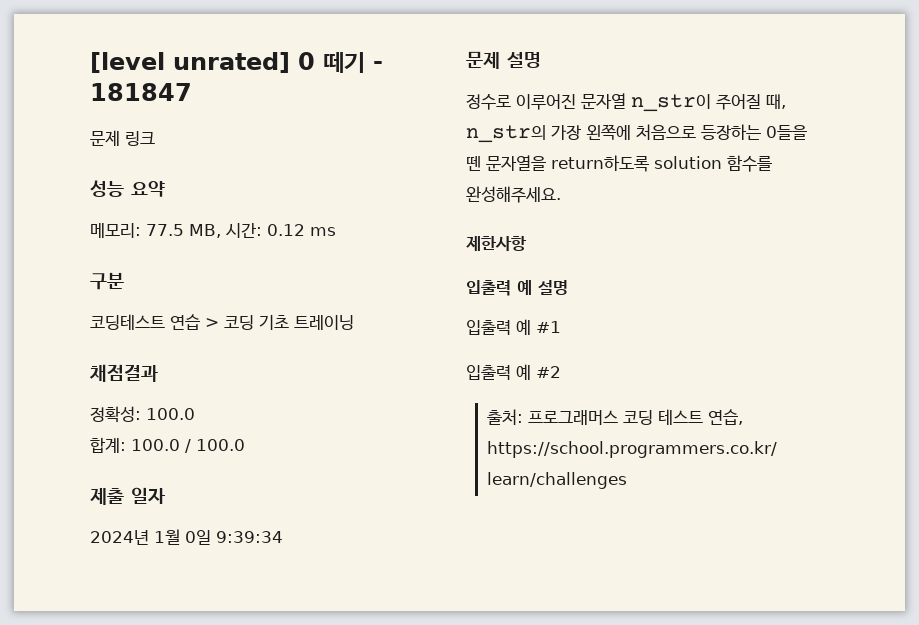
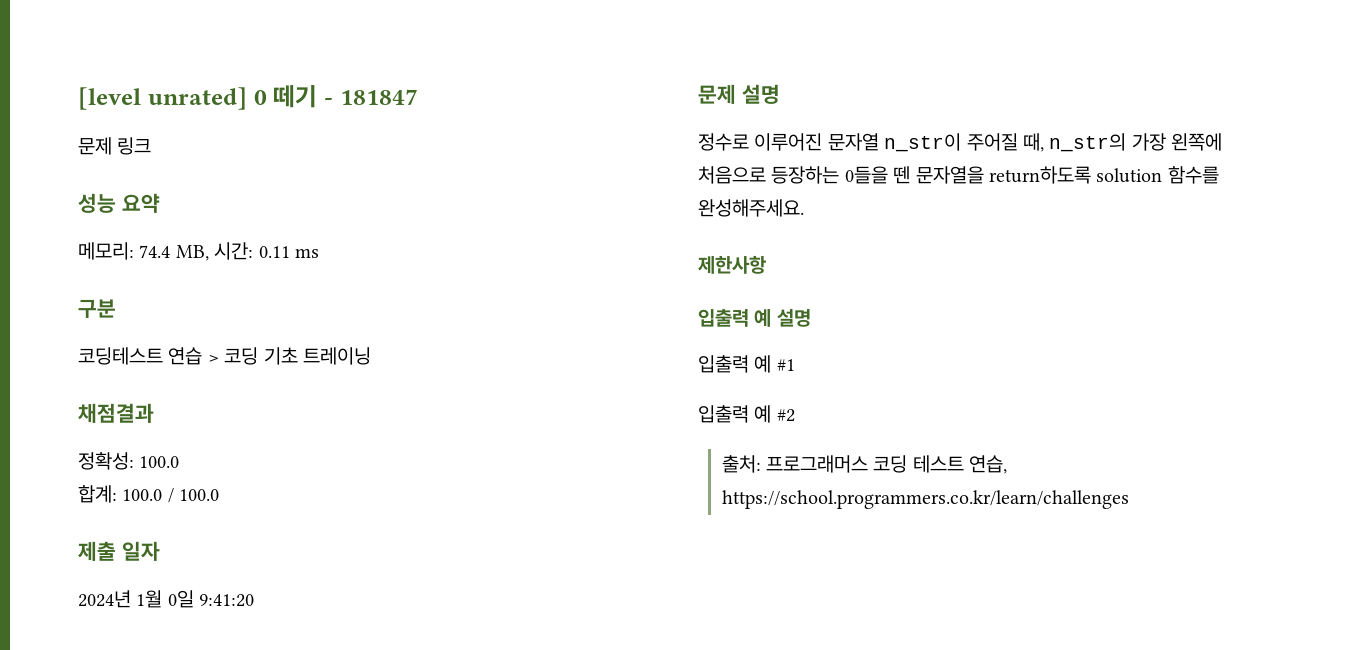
- 메모리: 77.5 MB, 시간: 0.12 ms
+ 메모리: 74.4 MB, 시간: 0.11 ms
- 2024년 1월 0일 9:39:34
+ 2024년 1월 0일 9:41:20

